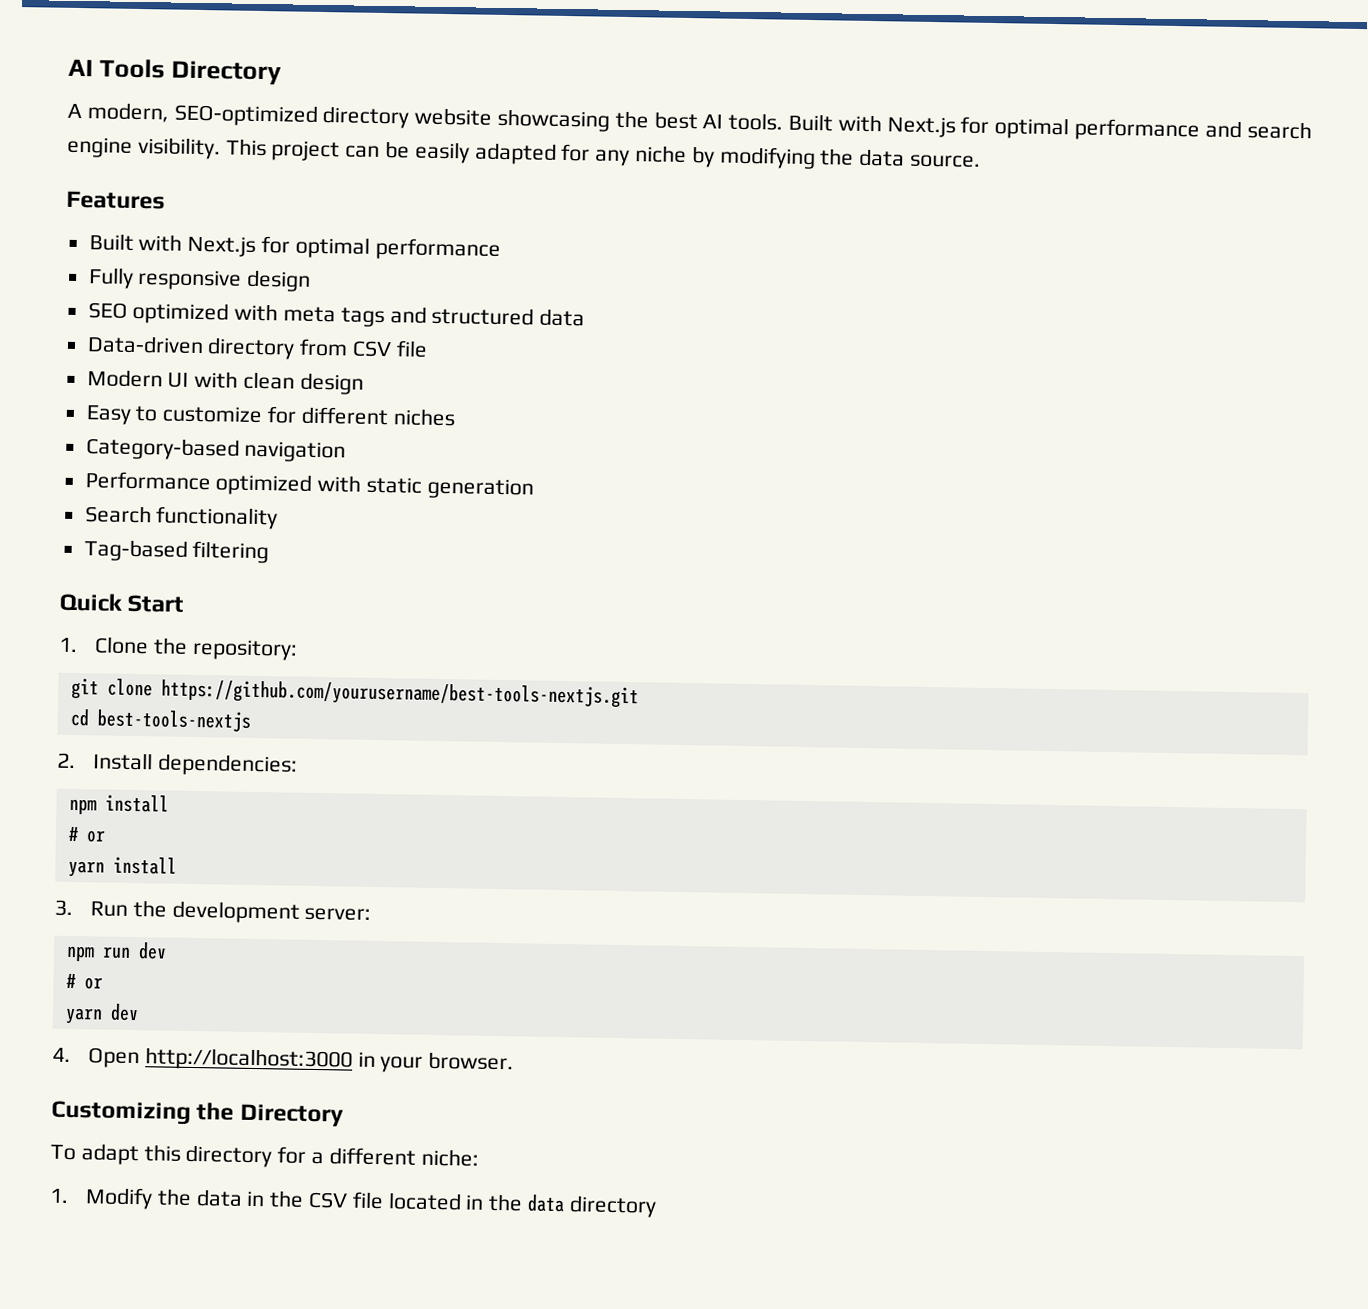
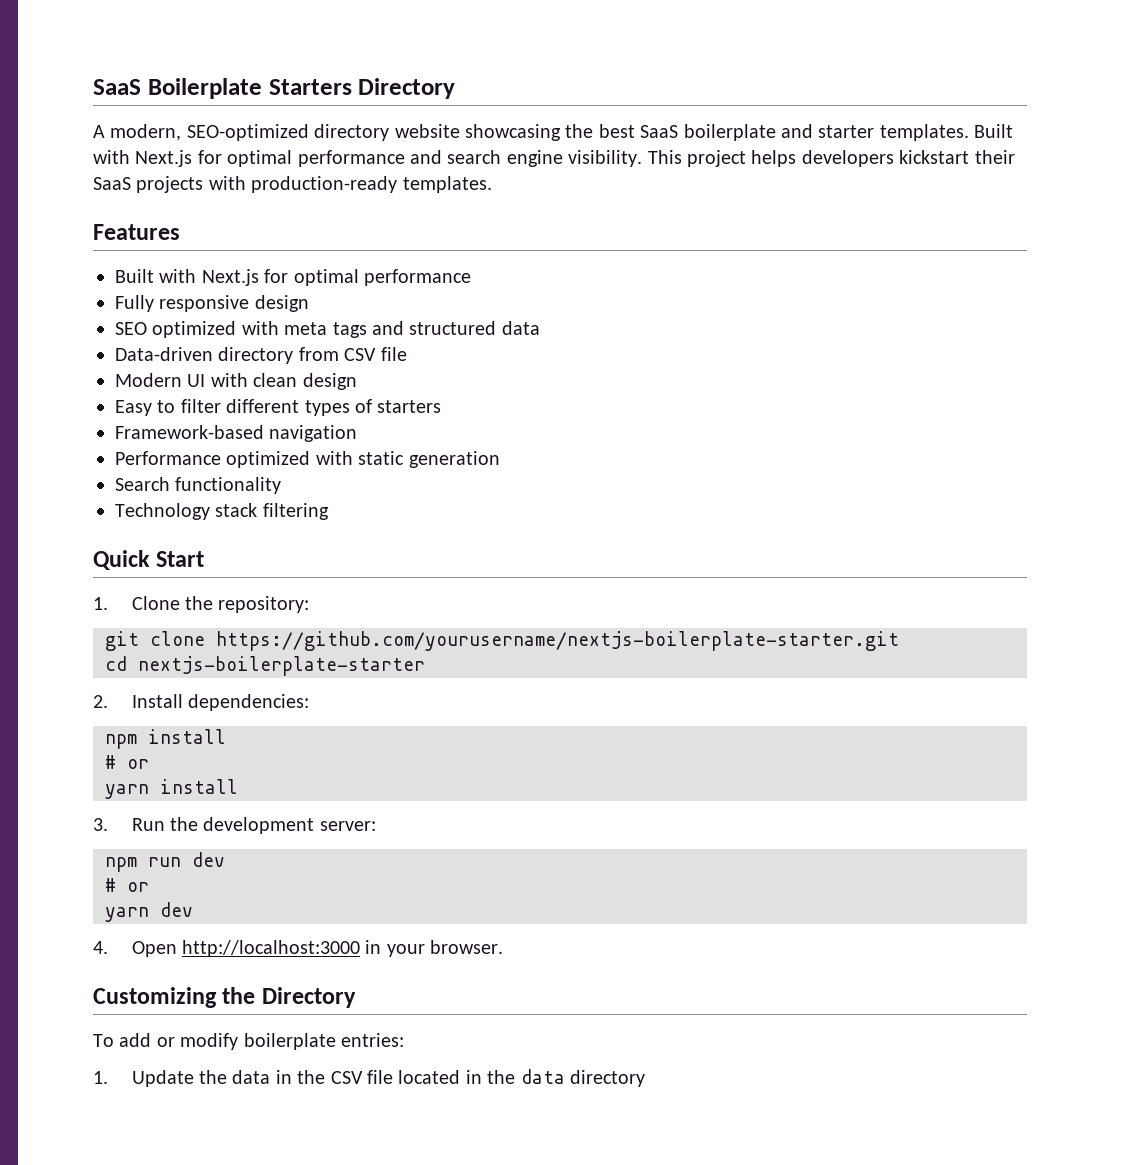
- AI Tools Directory
+ SaaS Boilerplate Starters Directory
- A modern, SEO-optimized directory website showcasing the best AI tools.
+ A modern, SEO-optimized directory website showcasing the best SaaS boilerplate and starter templates.
- This project can be easily adapted for any niche by modifying the data source.
+ This project helps developers kickstart their SaaS projects with production-ready templates.
- Easy to customize for different niches
- Category-based navigation
+ Easy to filter different types of starters
+ Framework-based navigation
- Tag-based filtering
+ Technology stack filtering
- git clone https://github.com/yourusername/best-tools-nextjs.git
+ git clone https://github.com/yourusername/nextjs-boilerplate-starter.git
- cd best-tools-nextjs
+ cd nextjs-boilerplate-starter
- To adapt this directory for a different niche:
- 1. Modify the data in the CSV file located in the data directory
+ To add or modify boilerplate entries:
+ 1. Update the data in the CSV file located in the data directory

